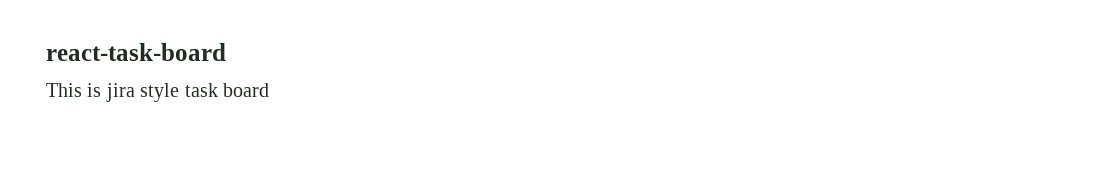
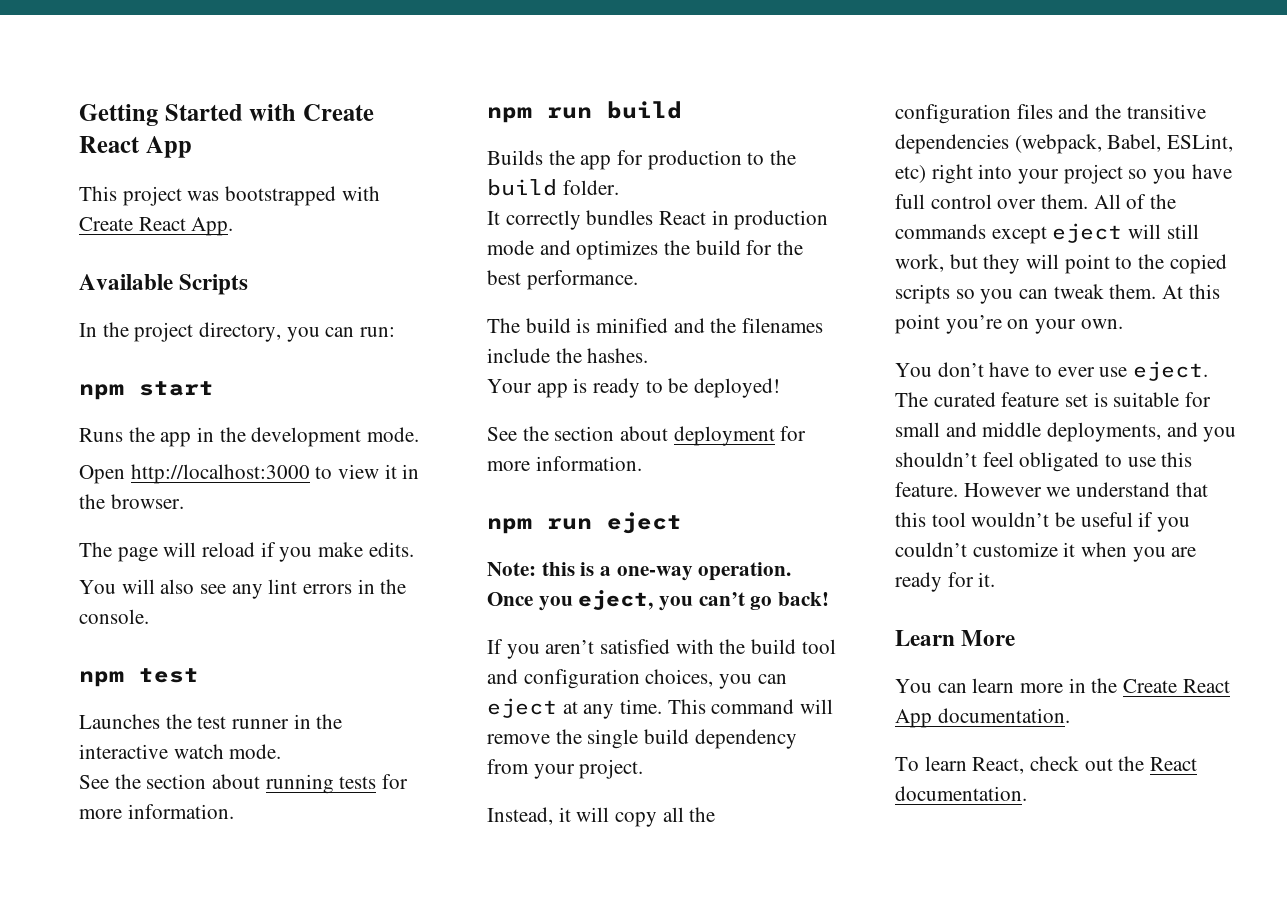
- react-task-board
- This is jira style task board
+ Getting Started with Create React App
+ This project was bootstrapped with Create React App.
+ Available Scripts
+ In the project directory, you can run:
+ npm start
+ Runs the app in the development mode.
+ Open http://localhost:3000 to view it in the browser.
+ The page will reload if you make edits.
+ You will also see any lint errors in the console.
+ npm test
+ Launches the test runner in the interactive watch mode.
+ See the section about running tests for more information.
+ npm run build
+ Builds the app for production to the build folder.
+ It correctly bundles React in production mode and optimizes the build for the best performance.
+ The build is minified and the filenames include the hashes.
+ Your app is ready to be deployed!
+ See the section about deployment for more information.
+ npm run eject
+ Note: this is a one-way operation. Once you eject, you can’t go back!
+ If you aren’t satisfied with the build tool and configuration choices, you can eject at any time. This command will remove the single build dependency from your project.
+ Instead, it will copy all the configuration files and the transitive dependencies (webpack, Babel, ESLint, etc) right into your project so you have full control over them. All of the commands except eject will still work, but they will point to the copied scripts so you can tweak them. At this point you’re on your own.
+ You don’t have to ever use eject. The curated feature set is suitable for small and middle deployments, and you shouldn’t feel obligated to use this feature. However we understand that this tool wouldn’t be useful if you couldn’t customize it when you are ready for it.
+ Learn More
+ You can learn more in the Create React App documentation.
+ To learn React, check out the React documentation.

